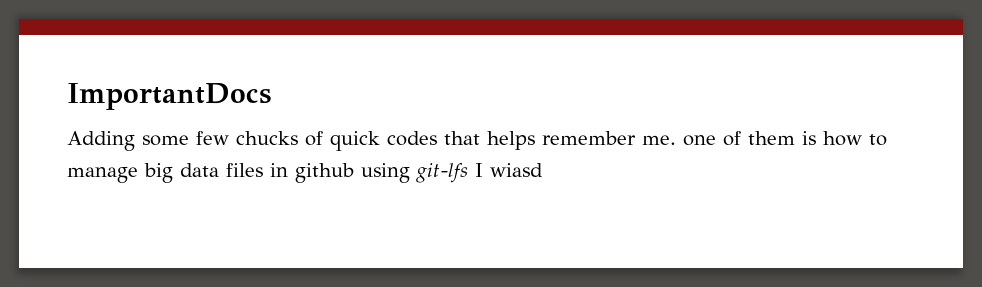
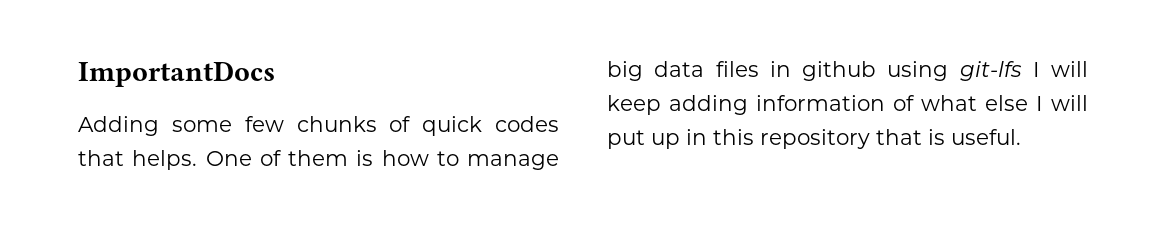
- Adding some few chucks of quick codes that helps remember me. one of them is how to manage big data files in github using git-lfs I wiasd
+ Adding some few chunks of quick codes that helps. One of them is how to manage big data files in github using git-lfs I will keep adding information of what else I will put up in this repository that is useful.

